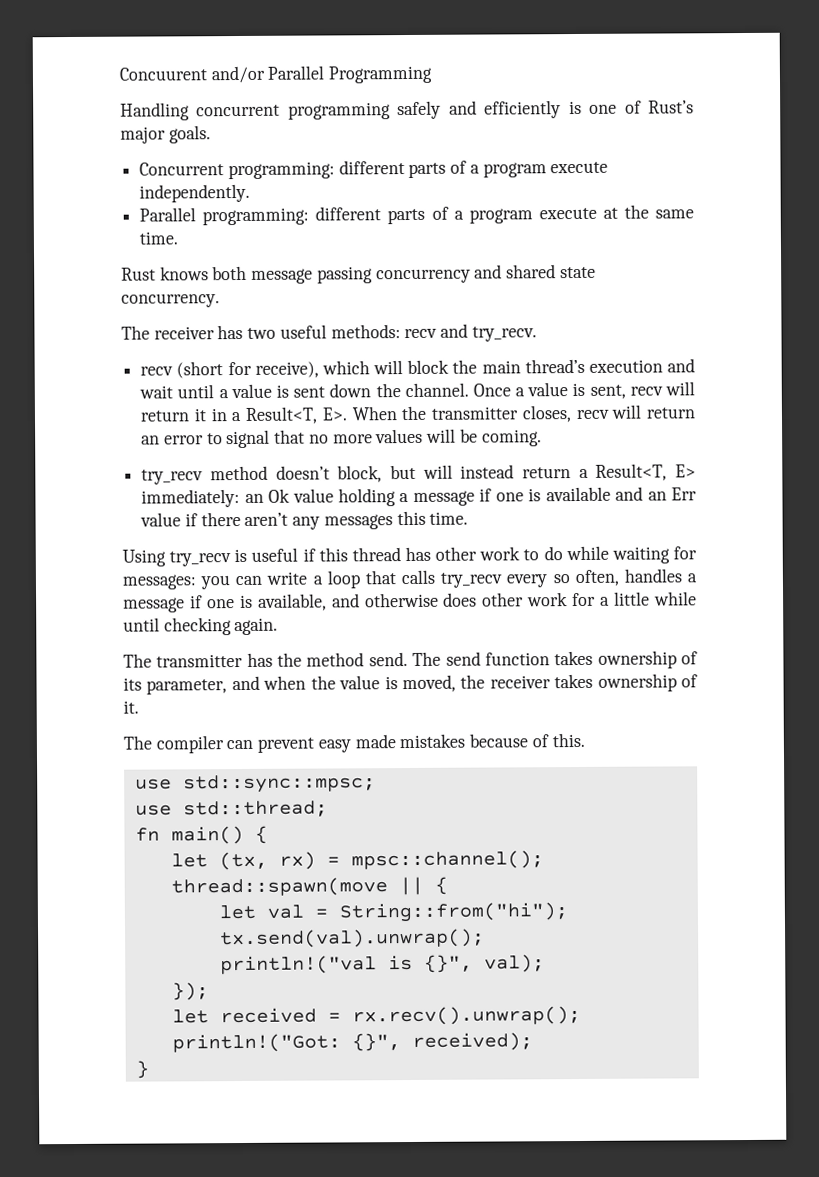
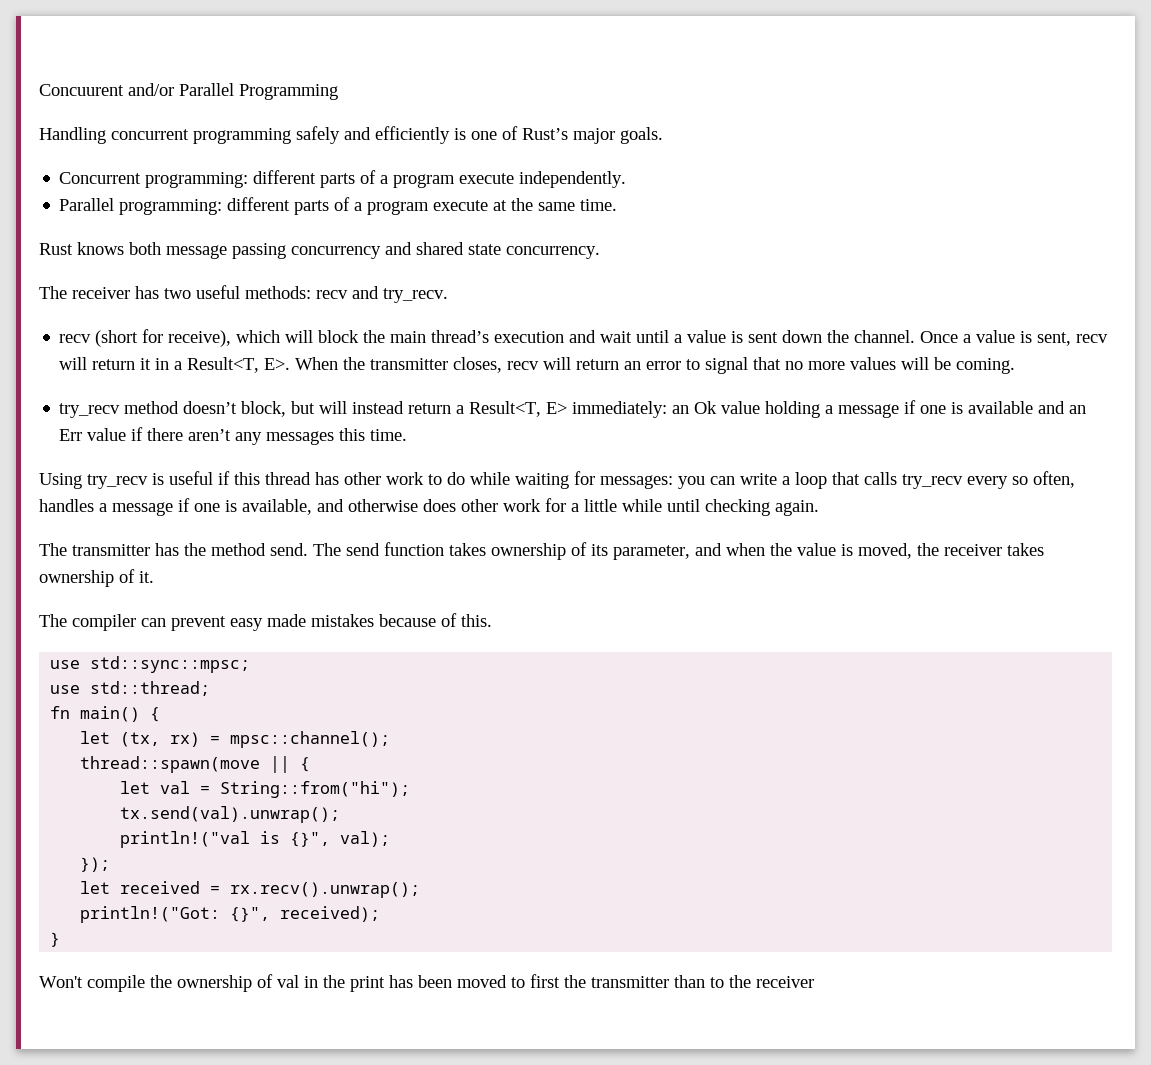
+ Won't compile the ownership of val in the print has been moved to first the transmitter than to the receiver

